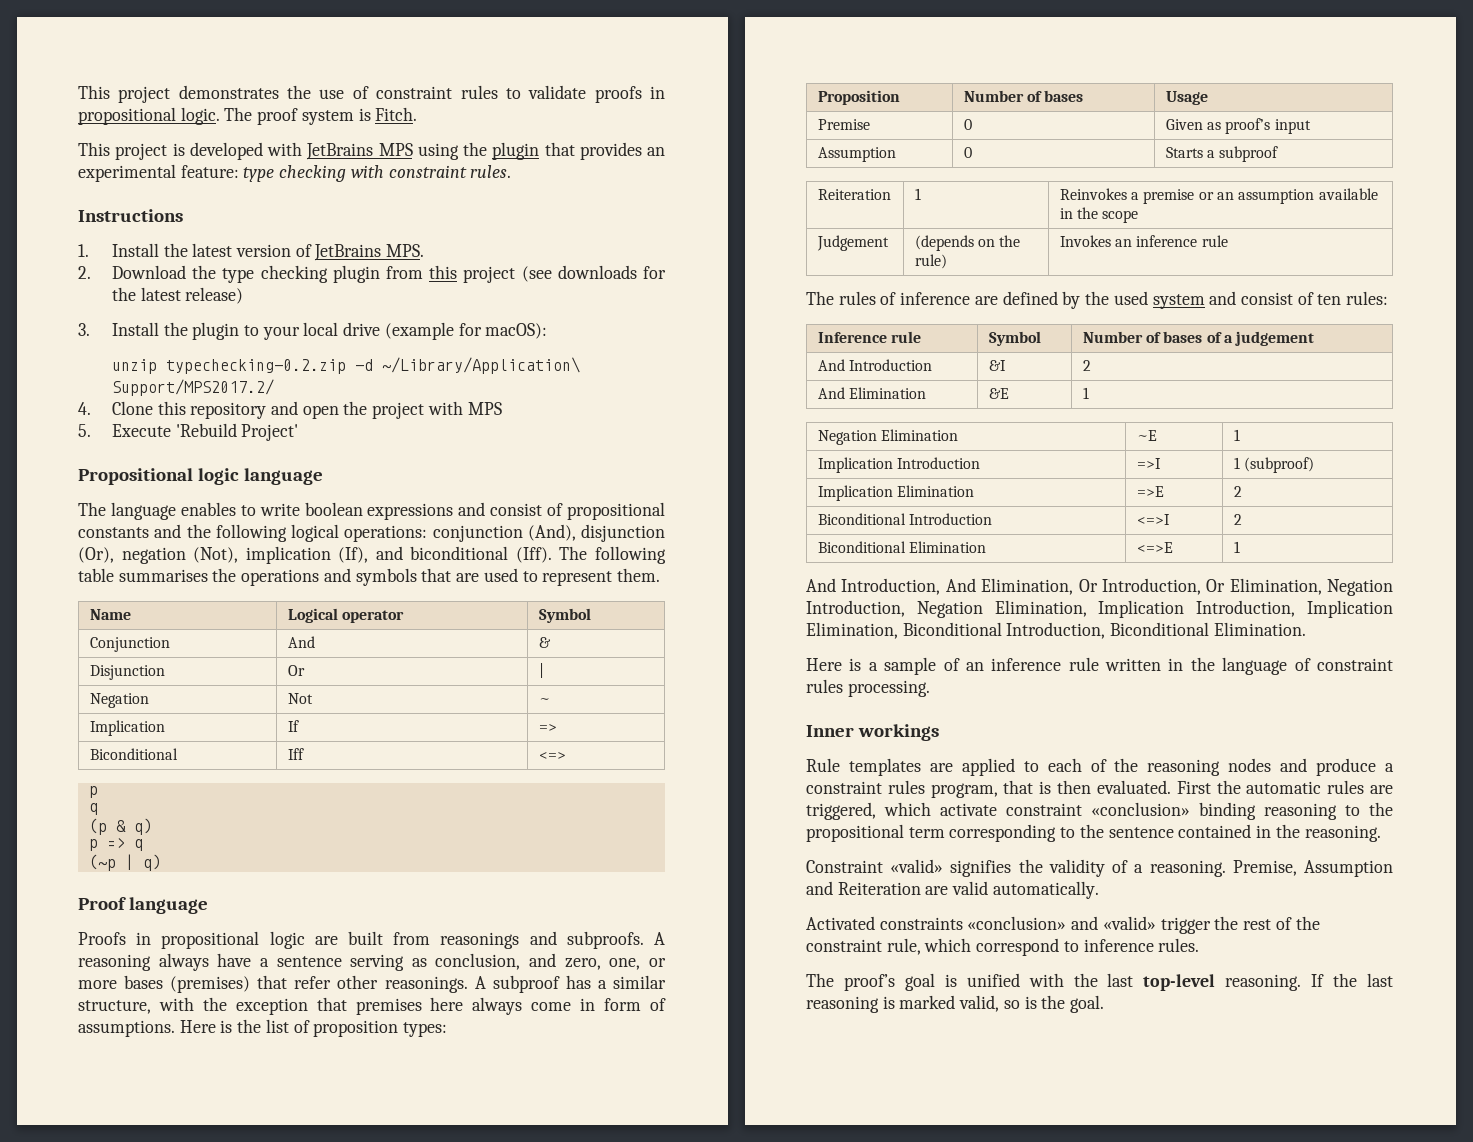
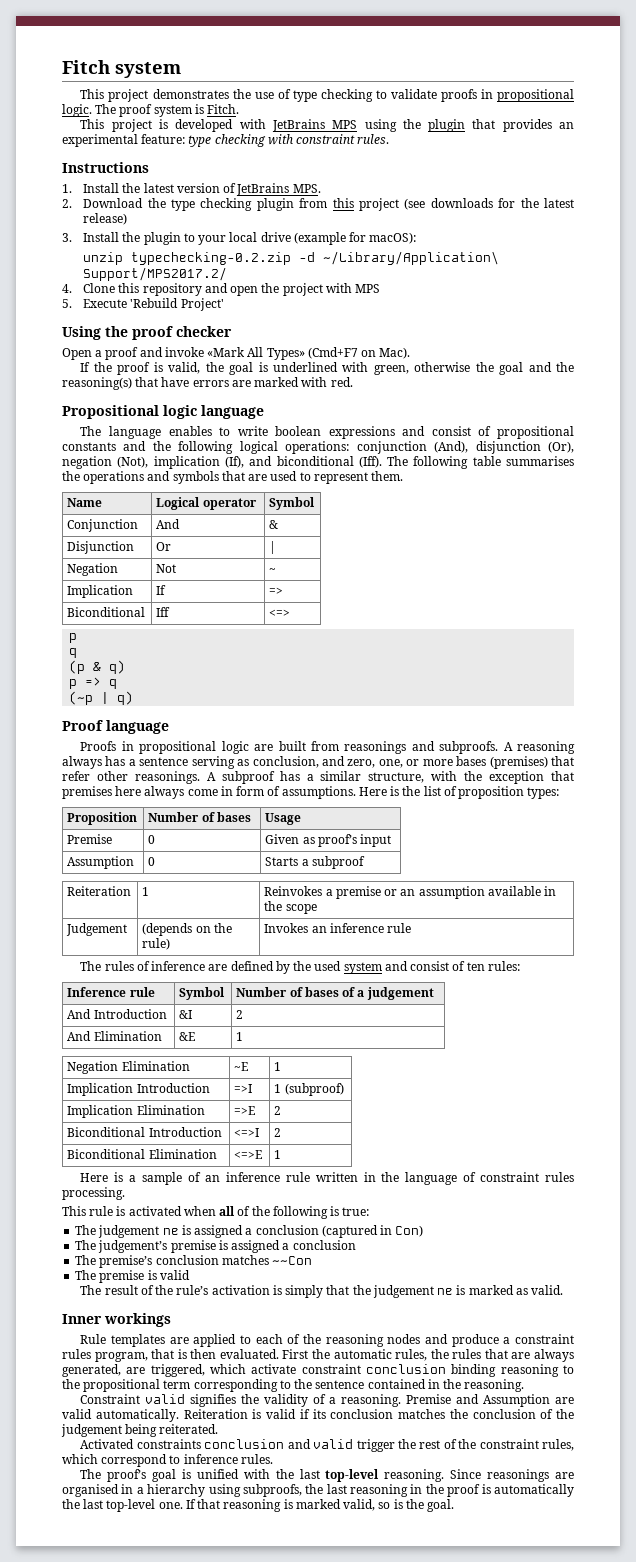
+ Fitch system
- This project demonstrates the use of constraint rules to validate proofs in propositional logic.
+ This project demonstrates the use of type checking to validate proofs in propositional logic.
+ Using the proof checker
+ Open a proof and invoke «Mark All Types» (Cmd+F7 on Mac).
+ If the proof is valid, the goal is underlined with green, otherwise the goal and the reasoning(s) that have errors are marked with red.
- A reasoning always have a sentence serving as conclusion, and zero, one, or more bases (premises) that refer other reasonings.
+ A reasoning always has a sentence serving as conclusion, and zero, one, or more bases (premises) that refer other reasonings.
- And Introduction, And Elimination, Or Introduction, Or Elimination, Negation Introduction, Negation Elimination, Implication Introduction, Implication Elimination, Biconditional Introduction, Biconditional Elimination.
+ This rule is activated when all of the following is true:
+ The judgement ne is assigned a conclusion (captured in Con)
+ The judgement’s premise is assigned a conclusion
+ The premise’s conclusion matches ~~Con
+ The premise is valid
+ The result of the rule’s activation is simply that the judgement ne is marked as valid.
- First the automatic rules are triggered, which activate constraint «conclusion» binding reasoning to the propositional term corresponding to the sentence contained in the reasoning.
+ First the automatic rules, the rules that are always generated, are triggered, which activate constraint conclusion binding reasoning to the propositional term corresponding to the sentence contained in the reasoning.
- Constraint «valid» signifies the validity of a reasoning.
+ Constraint valid signifies the validity of a reasoning.
- Premise, Assumption and Reiteration are valid automatically.
+ Premise and Assumption are valid automatically. Reiteration is valid if its conclusion matches the conclusion of the judgement being reiterated.
- Activated constraints «conclusion» and «valid» trigger the rest of the constraint rule, which correspond to inference rules.
+ Activated constraints conclusion and valid trigger the rest of the constraint rules, which correspond to inference rules.
- If the last reasoning is marked valid, so is the goal.
+ Since reasonings are organised in a hierarchy using subproofs, the last reasoning in the proof is automatically the last top-level one. If that reasoning is marked valid, so is the goal.

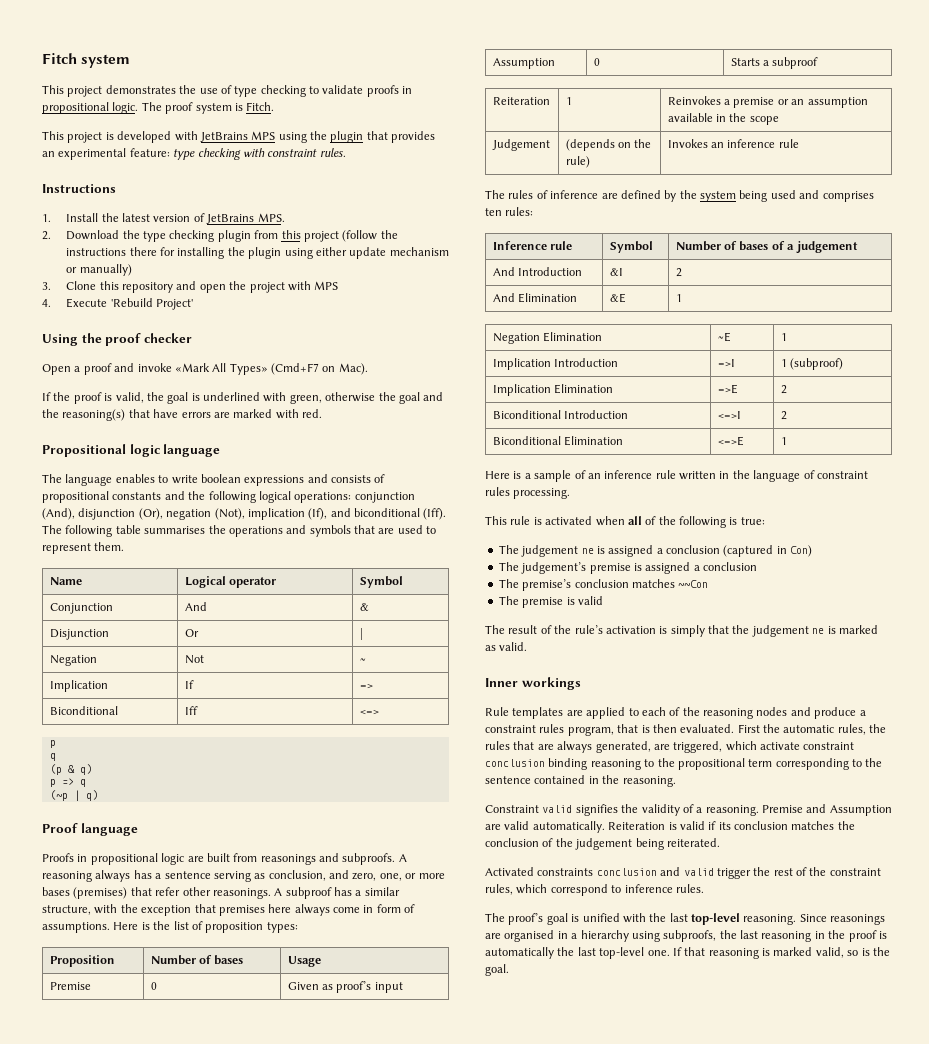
- 2. Download the type checking plugin from this project (see downloads for the latest release)
- 3. Install the plugin to your local drive (example for macOS):
- unzip typechecking-0.2.zip -d ~/Library/Application\ Support/MPS2017.2/
- 4. Clone this repository and open the project with MPS
+ 2. Download the type checking plugin from this project (follow the instructions there for installing the plugin using either update mechanism or manually)
+ 3. Clone this repository and open the project with MPS
- 5. Execute 'Rebuild Project'
+ 4. Execute 'Rebuild Project'
- The language enables to write boolean expressions and consist of propositional constants and the following logical operations: conjunction (And), disjunction (Or), negation (Not), implication (If), and biconditional (Iff).
+ The language enables to write boolean expressions and consists of propositional constants and the following logical operations: conjunction (And), disjunction (Or), negation (Not), implication (If), and biconditional (Iff).
- The rules of inference are defined by the used system and consist of ten rules:
+ The rules of inference are defined by the system being used and comprises ten rules:

